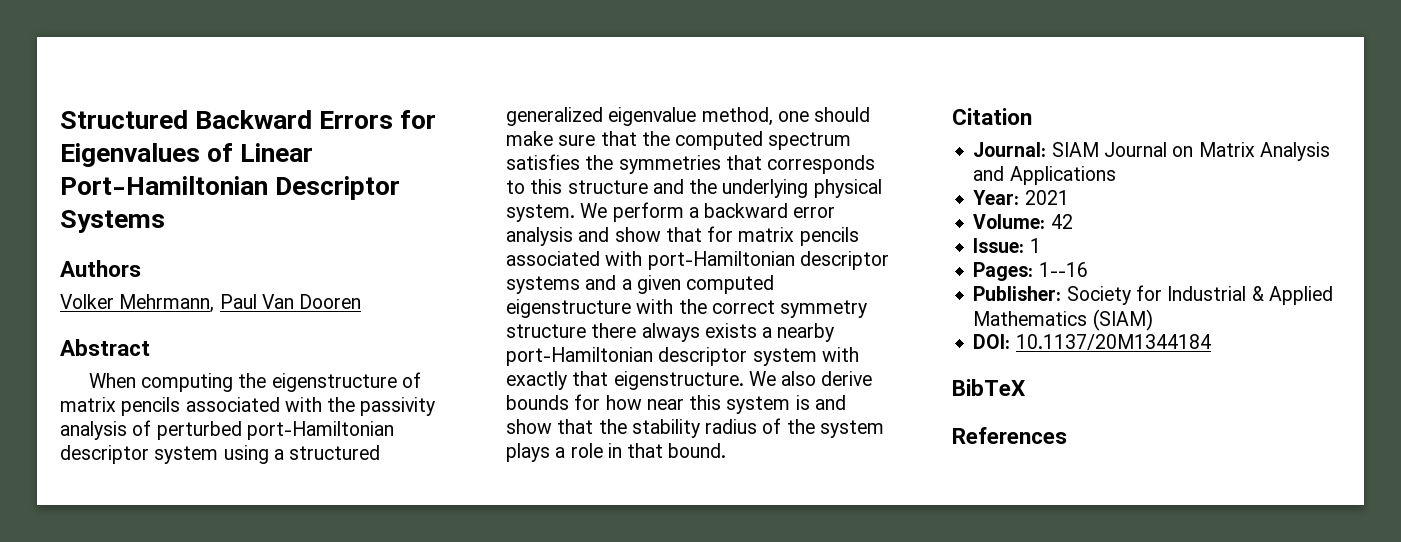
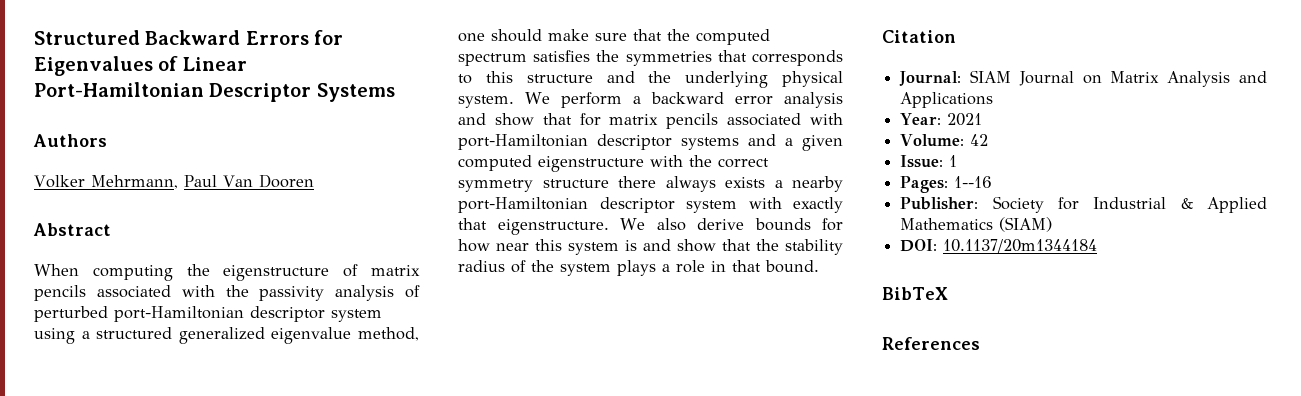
- DOI: 10.1137/20M1344184
+ DOI: 10.1137/20m1344184

